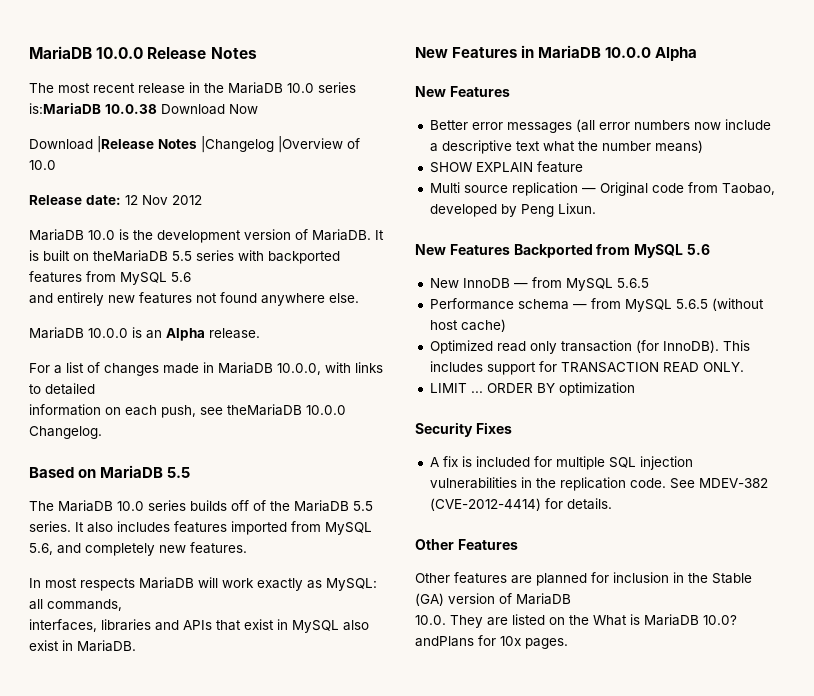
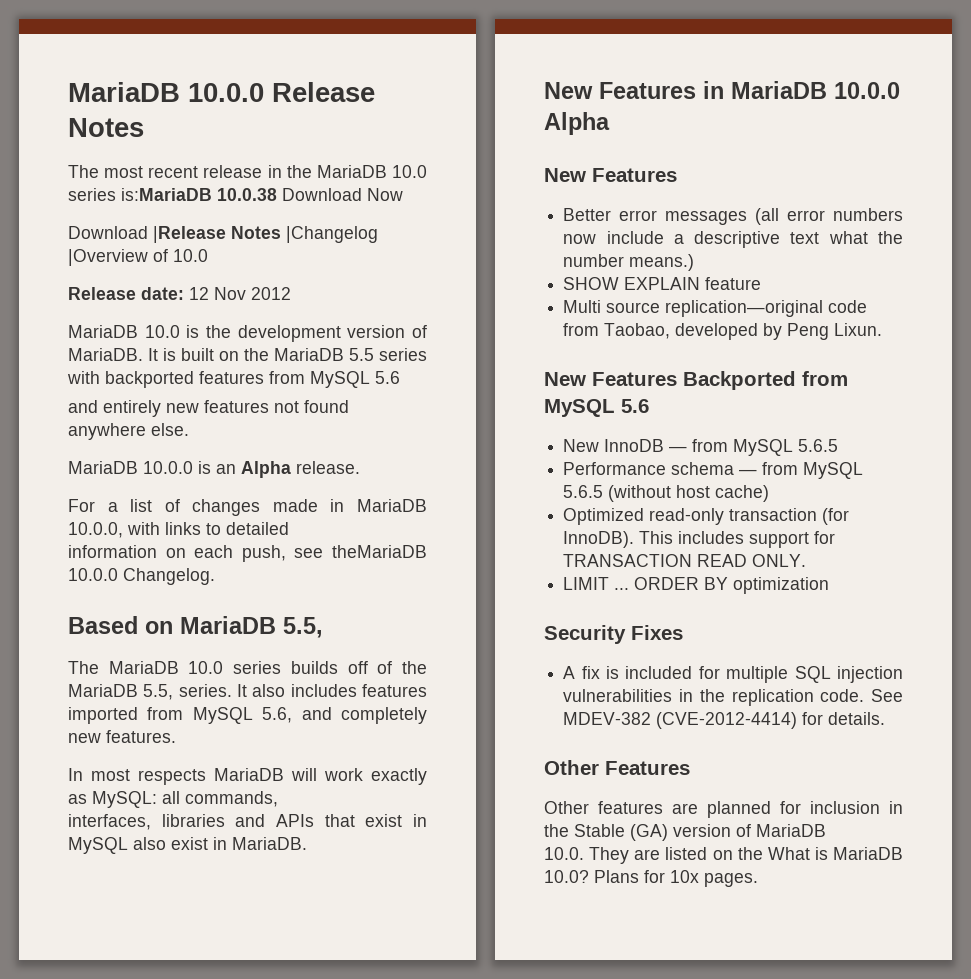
- It is built on theMariaDB 5.5 series with backported features from MySQL 5.6
+ It is built on the MariaDB 5.5 series with backported features from MySQL 5.6
- Based on MariaDB 5.5
+ Based on MariaDB 5.5,
- The MariaDB 10.0 series builds off of the MariaDB 5.5 series.
+ The MariaDB 10.0 series builds off of the MariaDB 5.5, series.
- Better error messages (all error numbers now include a descriptive text what the number means)
+ Better error messages (all error numbers now include a descriptive text what the number means.)
- Multi source replication — Original code from Taobao, developed by Peng Lixun.
+ Multi source replication—original code from Taobao, developed by Peng Lixun.
- Optimized read only transaction (for InnoDB).
+ Optimized read-only transaction (for InnoDB).
- 10.0. They are listed on the What is MariaDB 10.0? andPlans for 10x pages.
+ 10.0. They are listed on the What is MariaDB 10.0? Plans for 10x pages.

